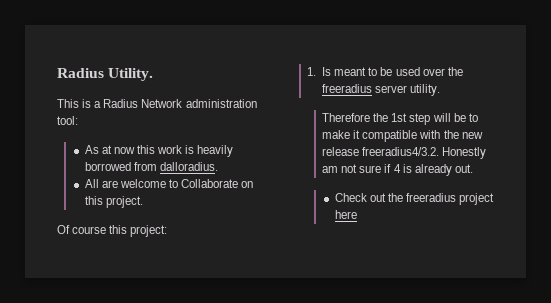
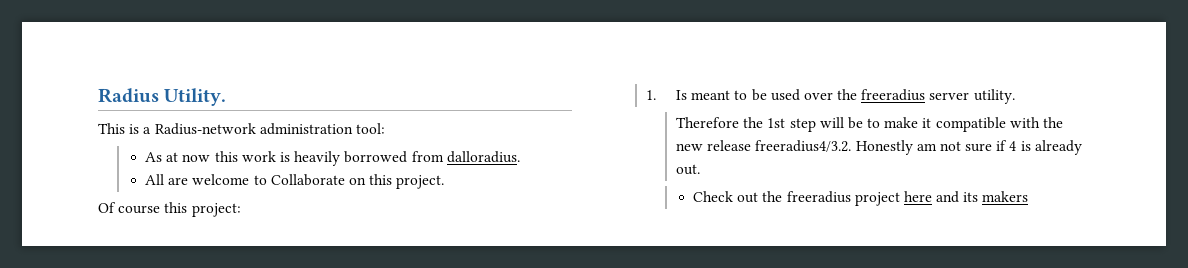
- This is a Radius Network administration tool:
+ This is a Radius-network administration tool:
- Check out the freeradius project here
+ Check out the freeradius project here and its makers

